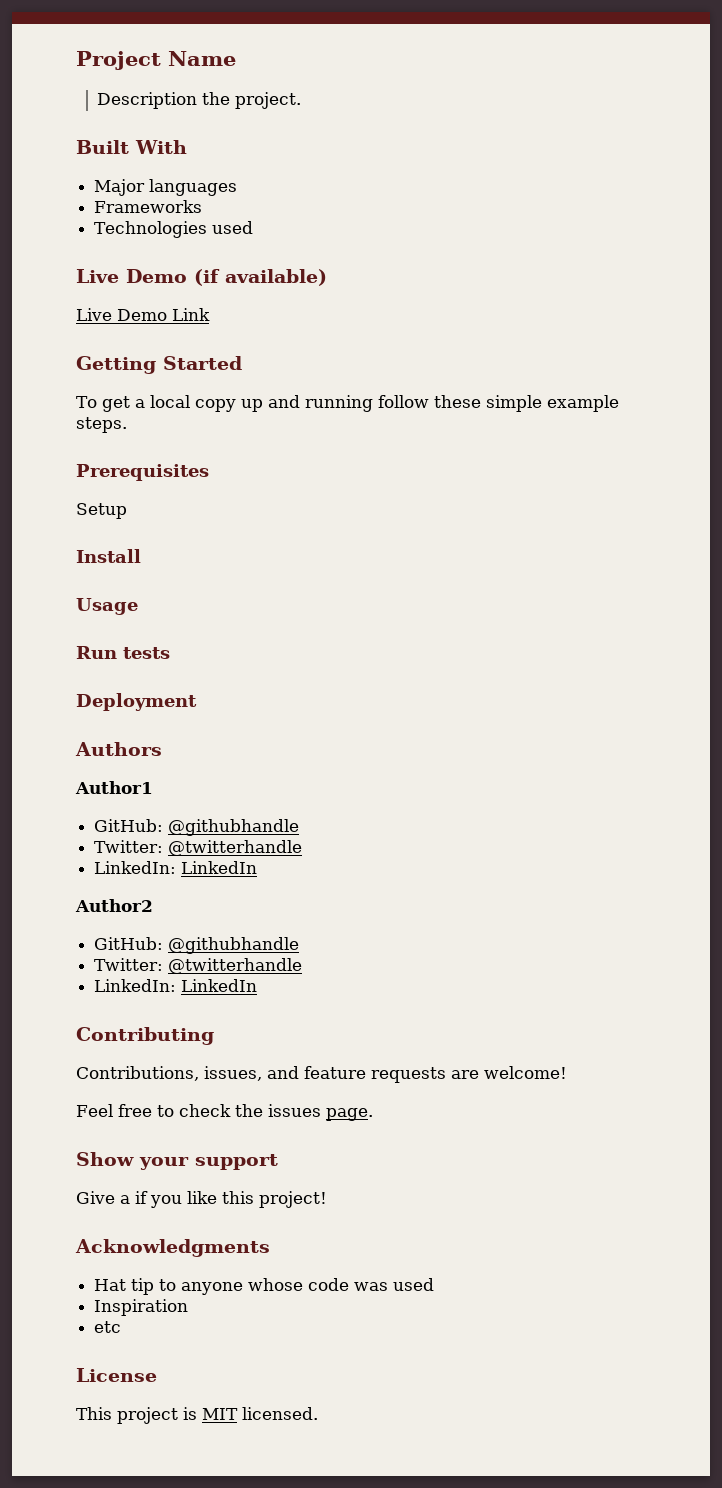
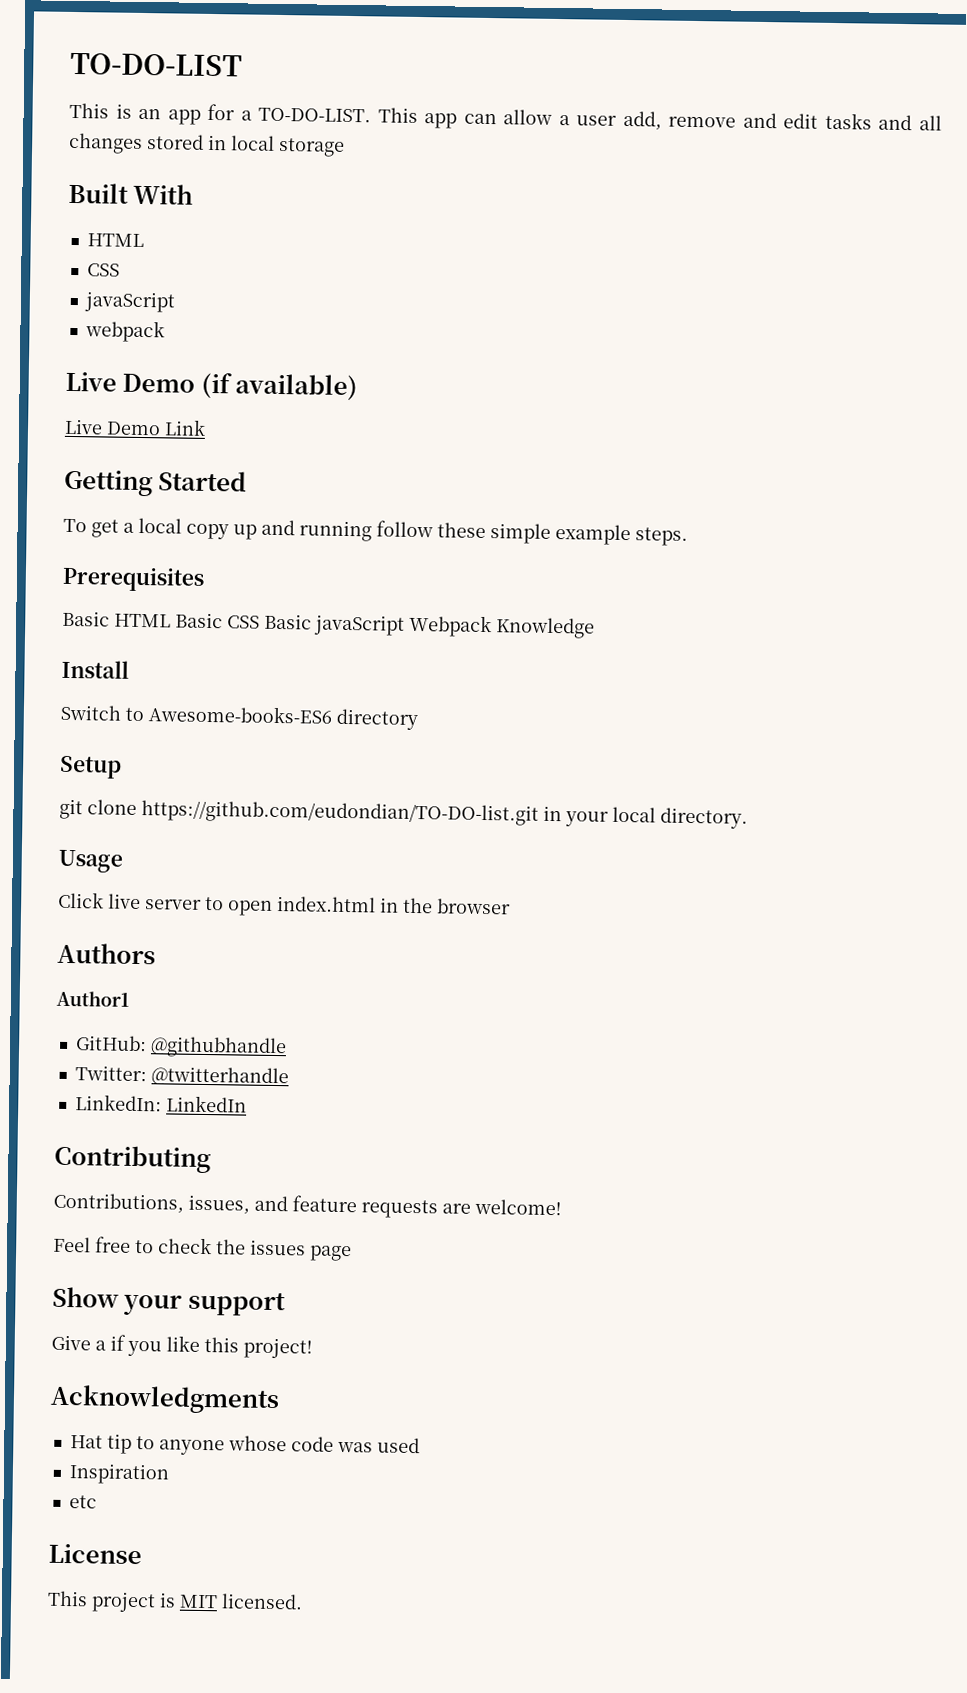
- Project Name
- Description the project.
+ TO-DO-LIST
+ This is an app for a TO-DO-LIST. This app can allow a user add, remove and edit tasks and all changes stored in local storage
  Built With
- Major languages
- Frameworks
- Technologies used
+ HTML
+ CSS
+ javaScript
+ webpack
+ Basic HTML Basic CSS Basic javaScript Webpack Knowledge
+ Install
+ Switch to Awesome-books-ES6 directory
  Setup
- Install
+ git clone https://github.com/eudondian/TO-DO-list.git in your local directory.
  Usage
- Run tests
- Deployment
+ Click live server to open index.html in the browser
- Author2
- GitHub: @githubhandle
- Twitter: @twitterhandle
- LinkedIn: LinkedIn
- Feel free to check the issues page.
+ Feel free to check the issues page

